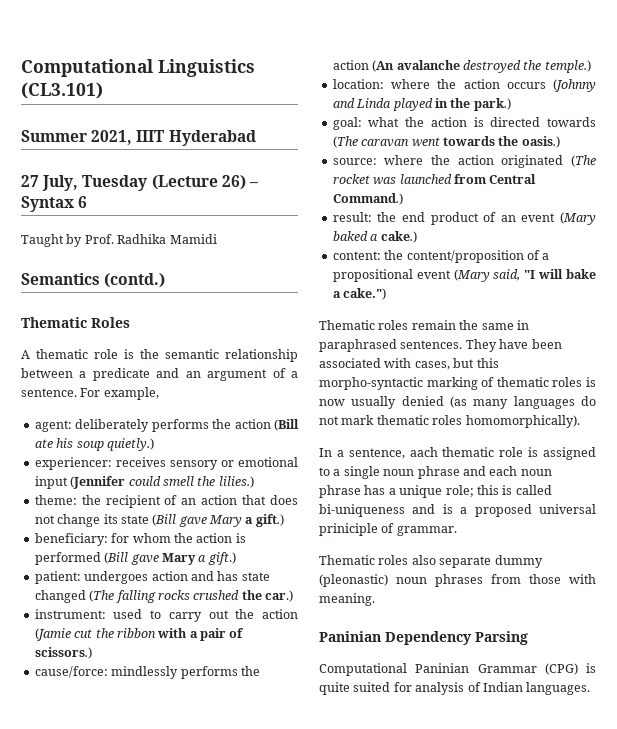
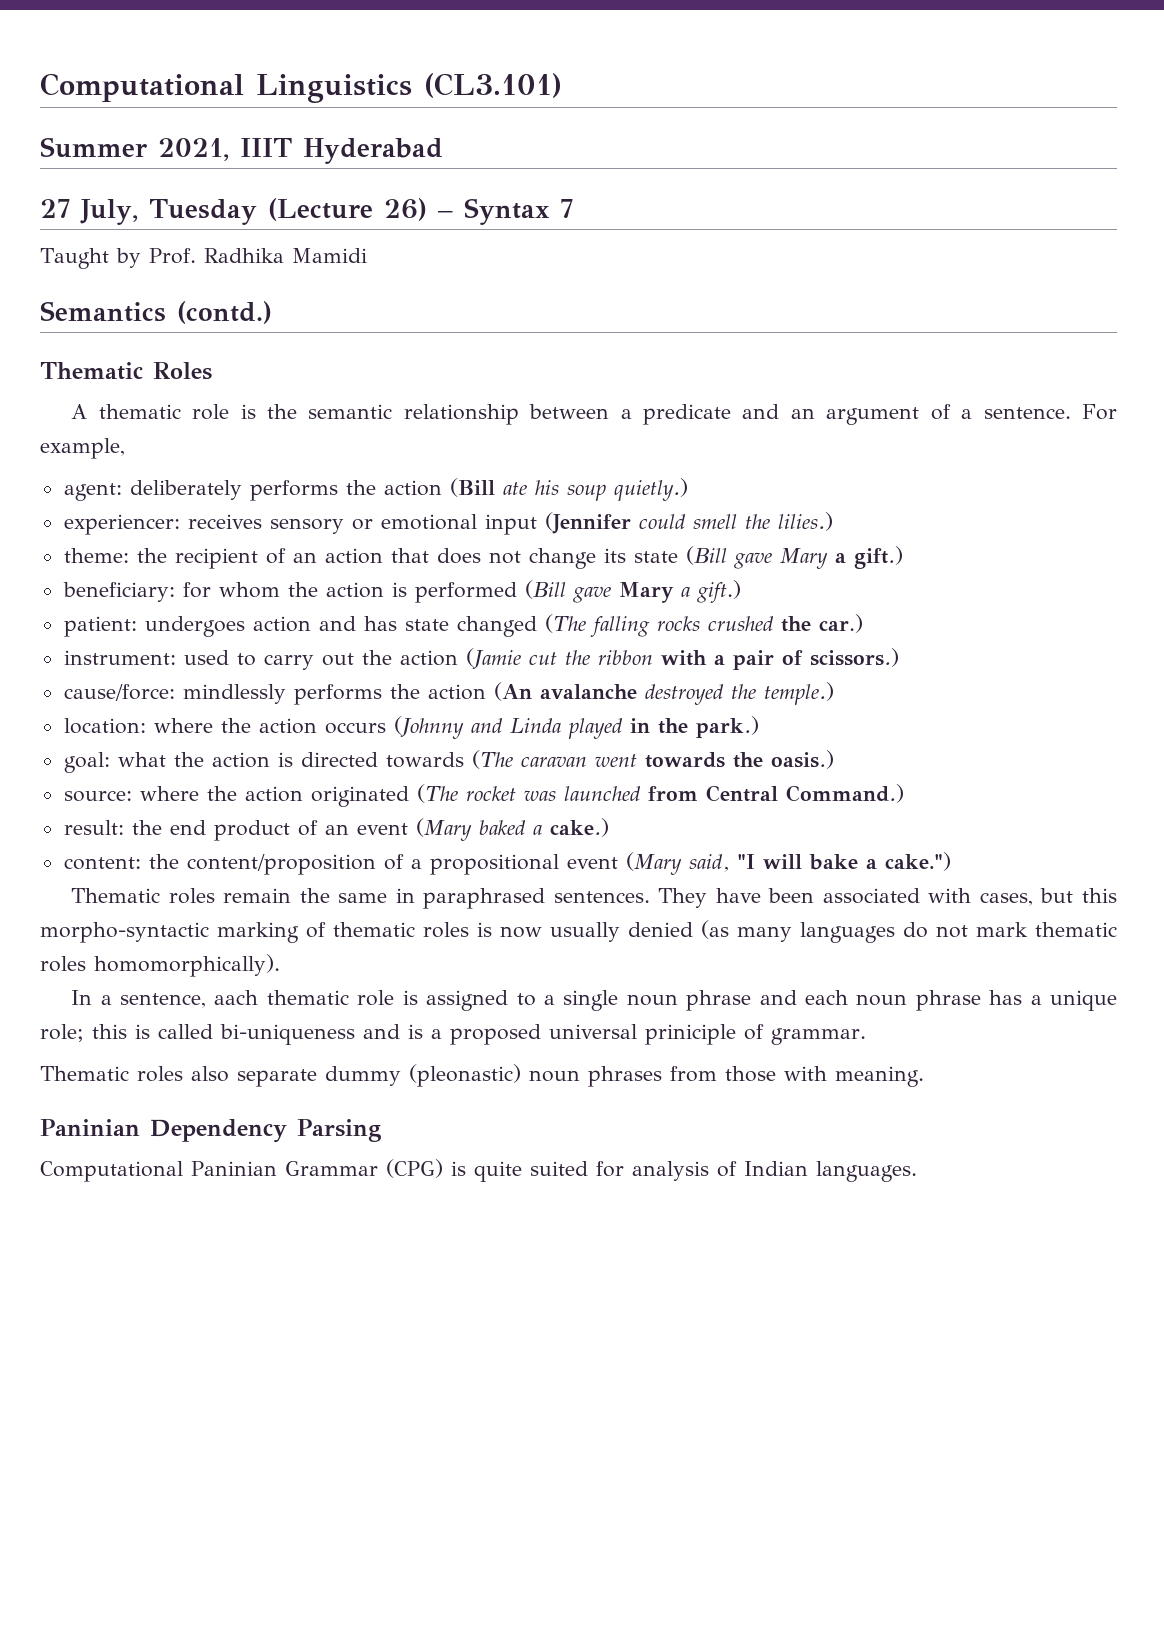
- 27 July, Tuesday (Lecture 26) – Syntax 6
+ 27 July, Tuesday (Lecture 26) – Syntax 7

